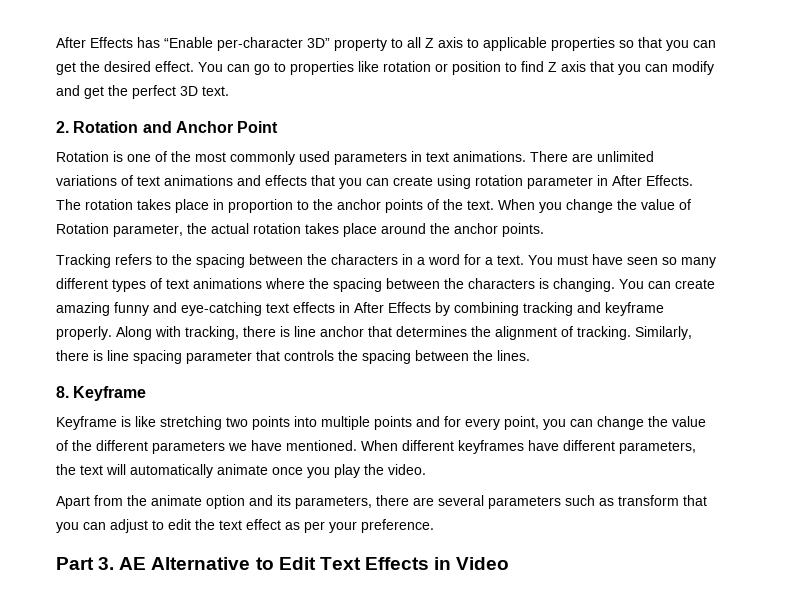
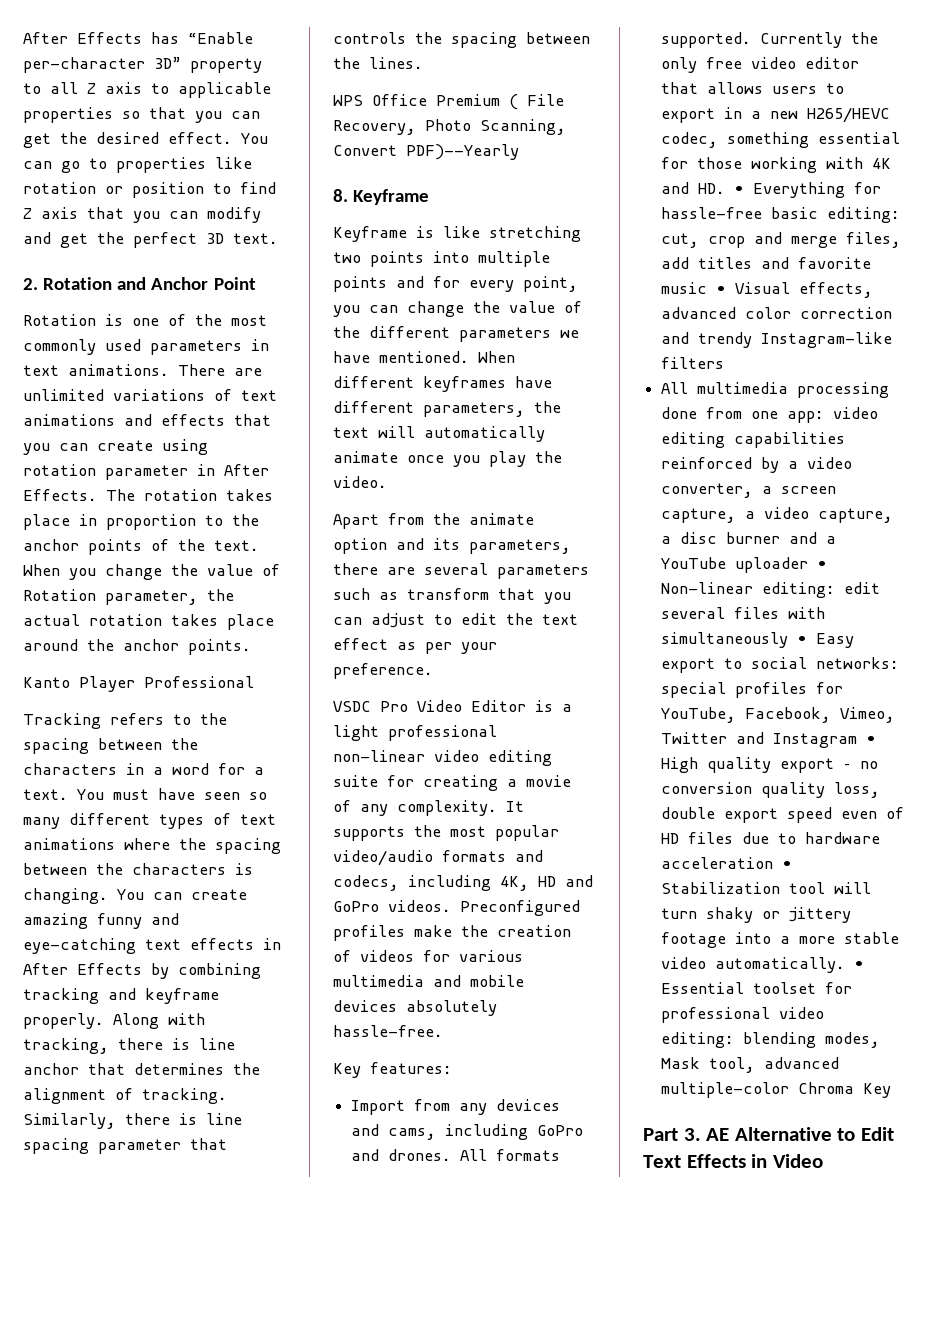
+ Kanto Player Professional
+ WPS Office Premium ( File Recovery, Photo Scanning, Convert PDF)--Yearly
+ VSDC Pro Video Editor is a light professional non-linear video editing suite for creating a movie of any complexity. It supports the most popular video/audio formats and codecs, including 4K, HD and GoPro videos. Preconfigured profiles make the creation of videos for various multimedia and mobile devices absolutely hassle-free.
+ Key features:
+ Import from any devices and cams, including GoPro and drones. All formats supported. Сurrently the only free video editor that allows users to export in a new H265/HEVC codec, something essential for those working with 4K and HD. • Everything for hassle-free basic editing: cut, crop and merge files, add titles and favorite music • Visual effects, advanced color correction and trendy Instagram-like filters
+ All multimedia processing done from one app: video editing capabilities reinforced by a video converter, a screen capture, a video capture, a disc burner and a YouTube uploader • Non-linear editing: edit several files with simultaneously • Easy export to social networks: special profiles for YouTube, Facebook, Vimeo, Twitter and Instagram • High quality export – no conversion quality loss, double export speed even of HD files due to hardware acceleration • Stabilization tool will turn shaky or jittery footage into a more stable video automatically. • Essential toolset for professional video editing: blending modes, Mask tool, advanced multiple-color Chroma Key

